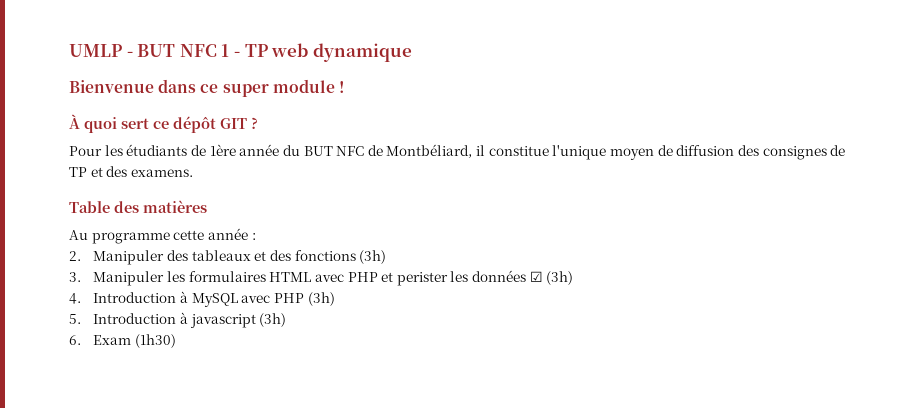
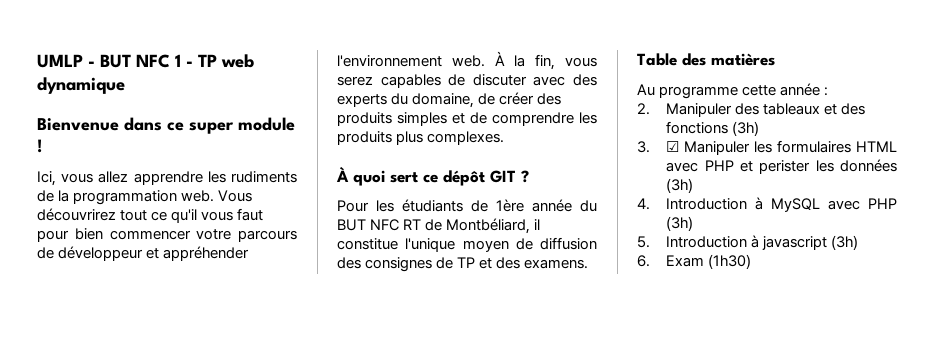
+ Ici, vous allez apprendre les rudiments de la programmation web. Vous découvrirez tout ce qu'il vous faut pour bien commencer votre parcours de développeur et appréhender l'environnement web. À la fin, vous serez capables de discuter avec des experts du domaine, de créer des produits simples et de comprendre les produits plus complexes.
- Pour les étudiants de 1ère année du BUT NFC de Montbéliard, il constitue l'unique moyen de diffusion des consignes de TP et des examens.
+ Pour les étudiants de 1ère année du BUT NFC RT de Montbéliard, il constitue l'unique moyen de diffusion des consignes de TP et des examens.
- 3. Manipuler les formulaires HTML avec PHP et perister les données ☑ (3h)
+ 3. ☑ Manipuler les formulaires HTML avec PHP et perister les données (3h)

